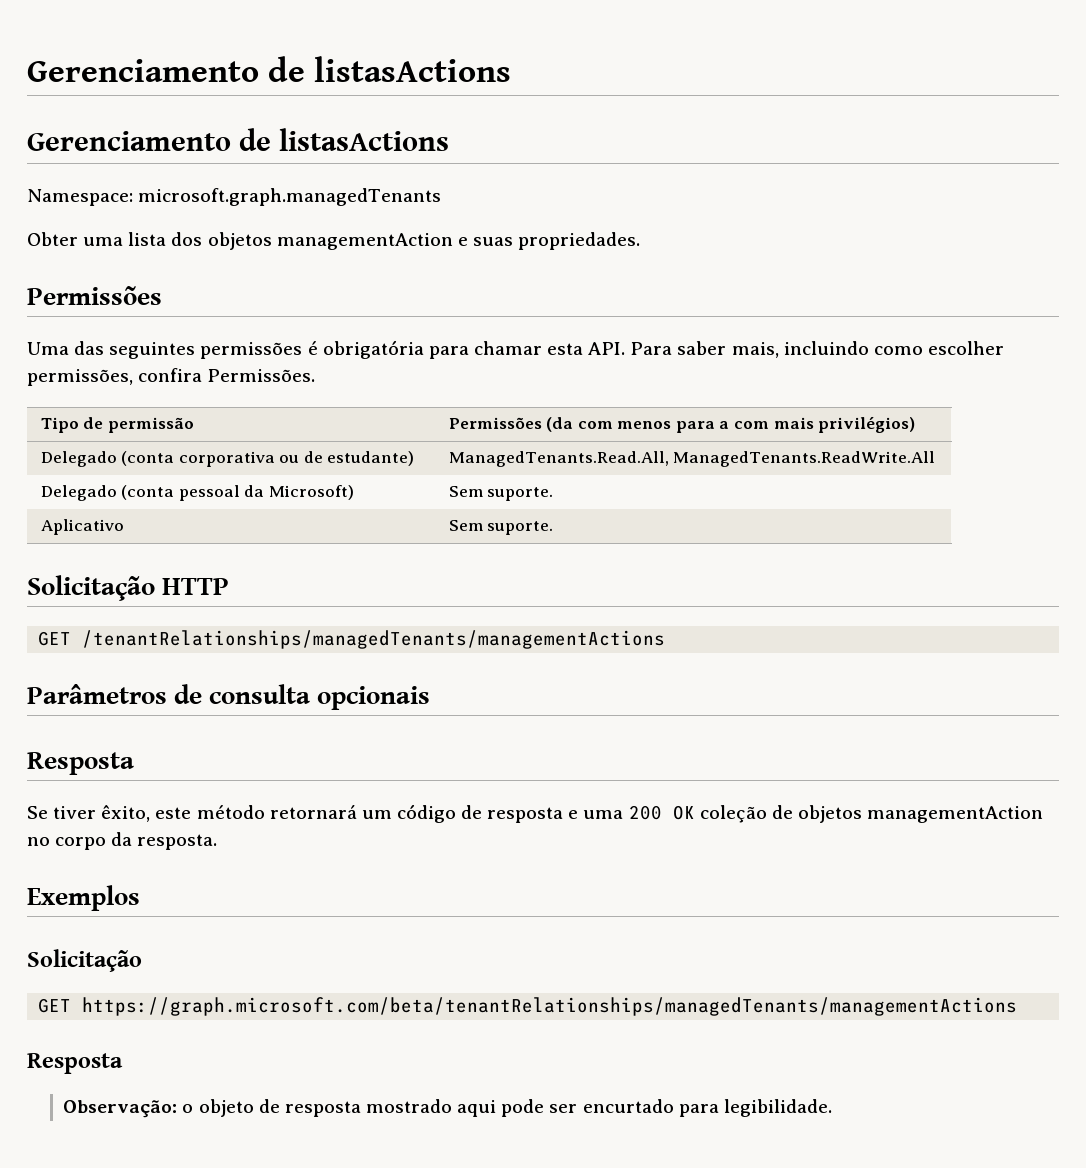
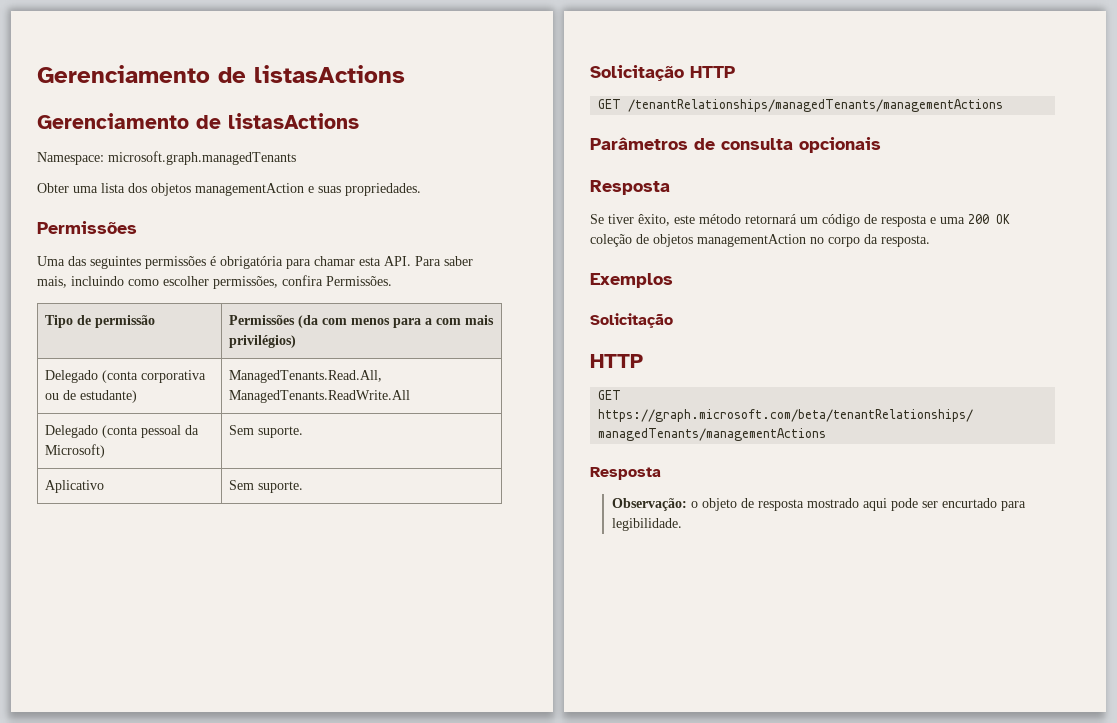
  Exemplos
  Solicitação
+ HTTP

